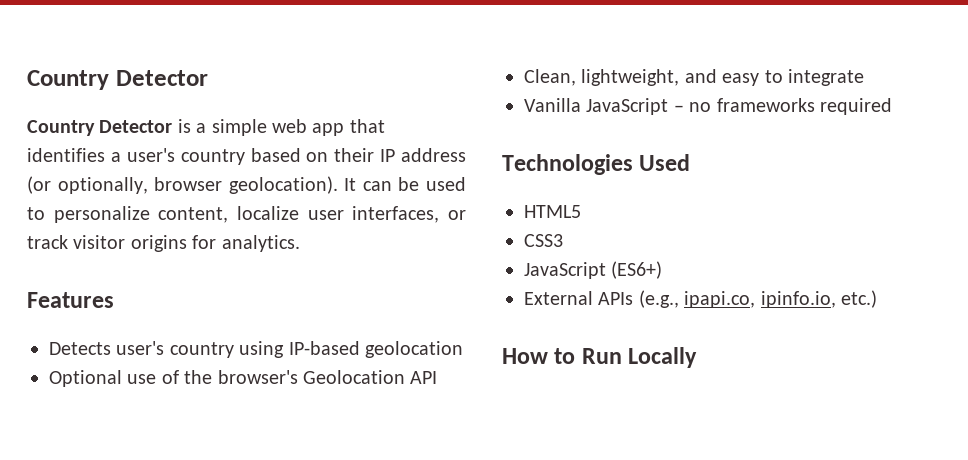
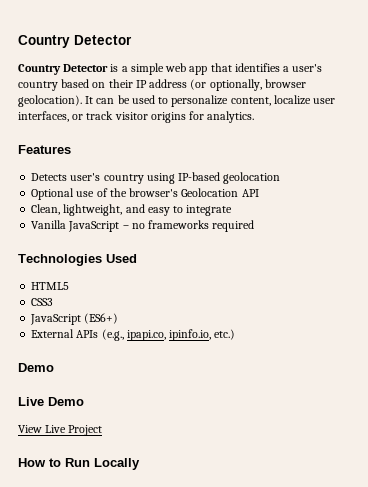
  External APIs (e.g., ipapi.co, ipinfo.io, etc.)
+ Demo
+ Live Demo
+ View Live Project

